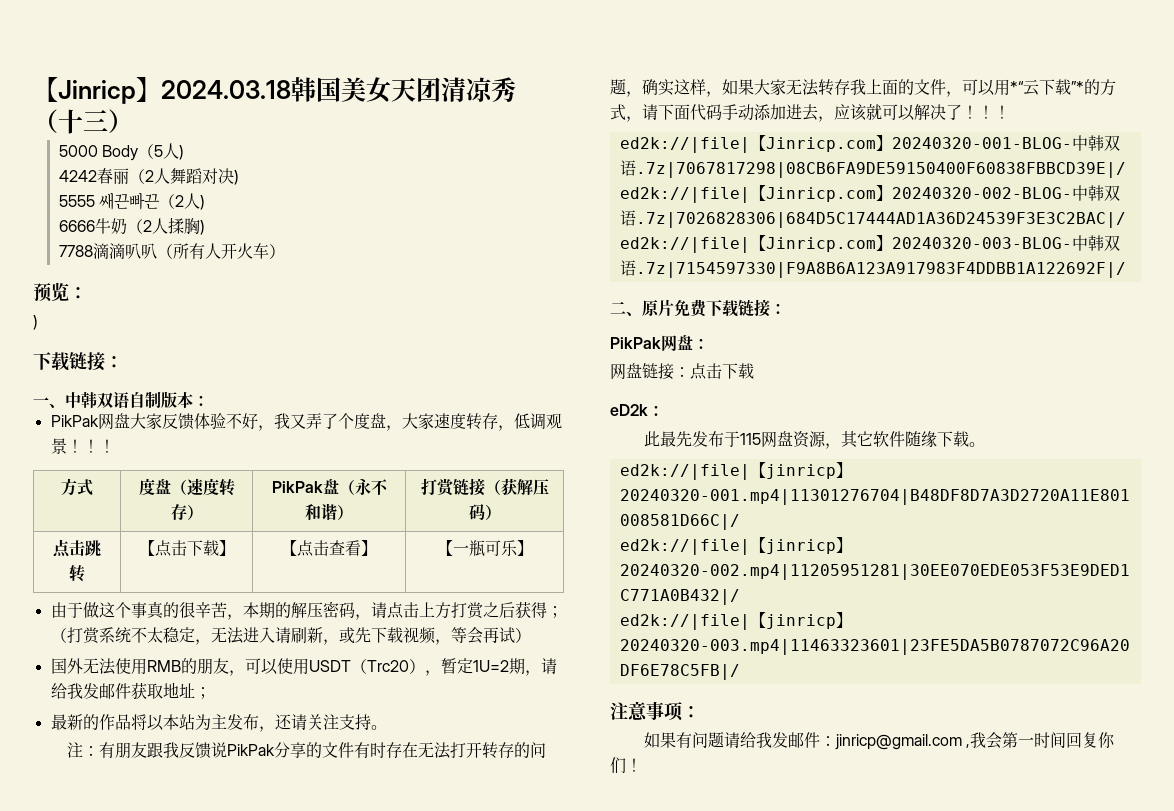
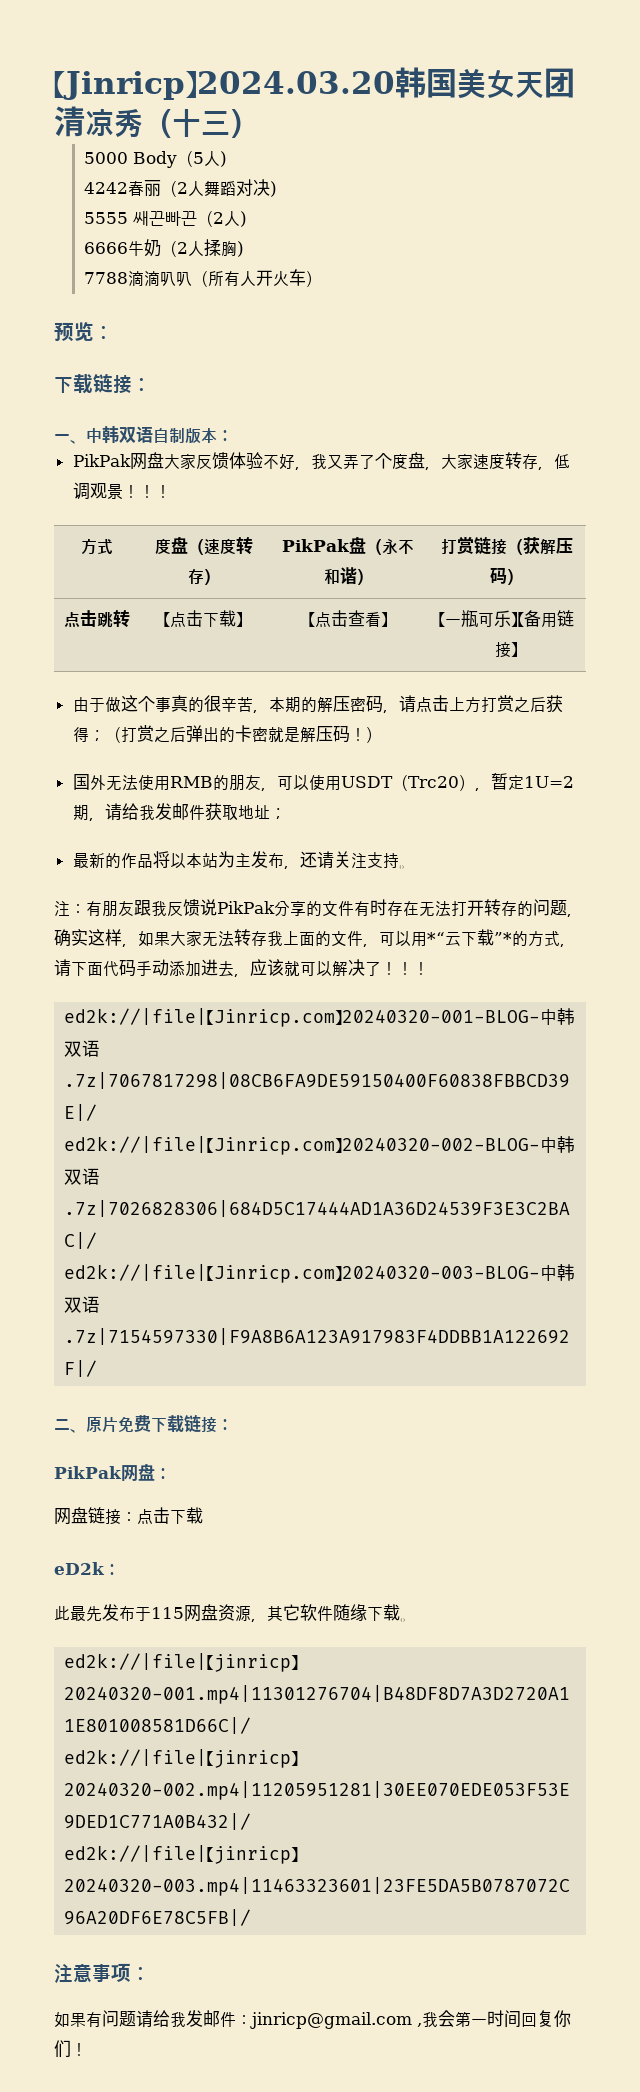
- 【Jinricp】2024.03.18韩国美女天团清凉秀（十三）
+ 【Jinricp】2024.03.20韩国美女天团清凉秀（十三）
  预览：
- )
- 点击跳转 | 【点击下载】 | 【点击查看】 | 【一瓶可乐】
+ 点击跳转 | 【点击下载】 | 【点击查看】 | 【一瓶可乐】【备用链接】
- 由于做这个事真的很辛苦，本期的解压密码，请点击上方打赏之后获得；（打赏系统不太稳定，无法进入请刷新，或先下载视频，等会再试）
+ 由于做这个事真的很辛苦，本期的解压密码，请点击上方打赏之后获得；（打赏之后弹出的卡密就是解压码！）

